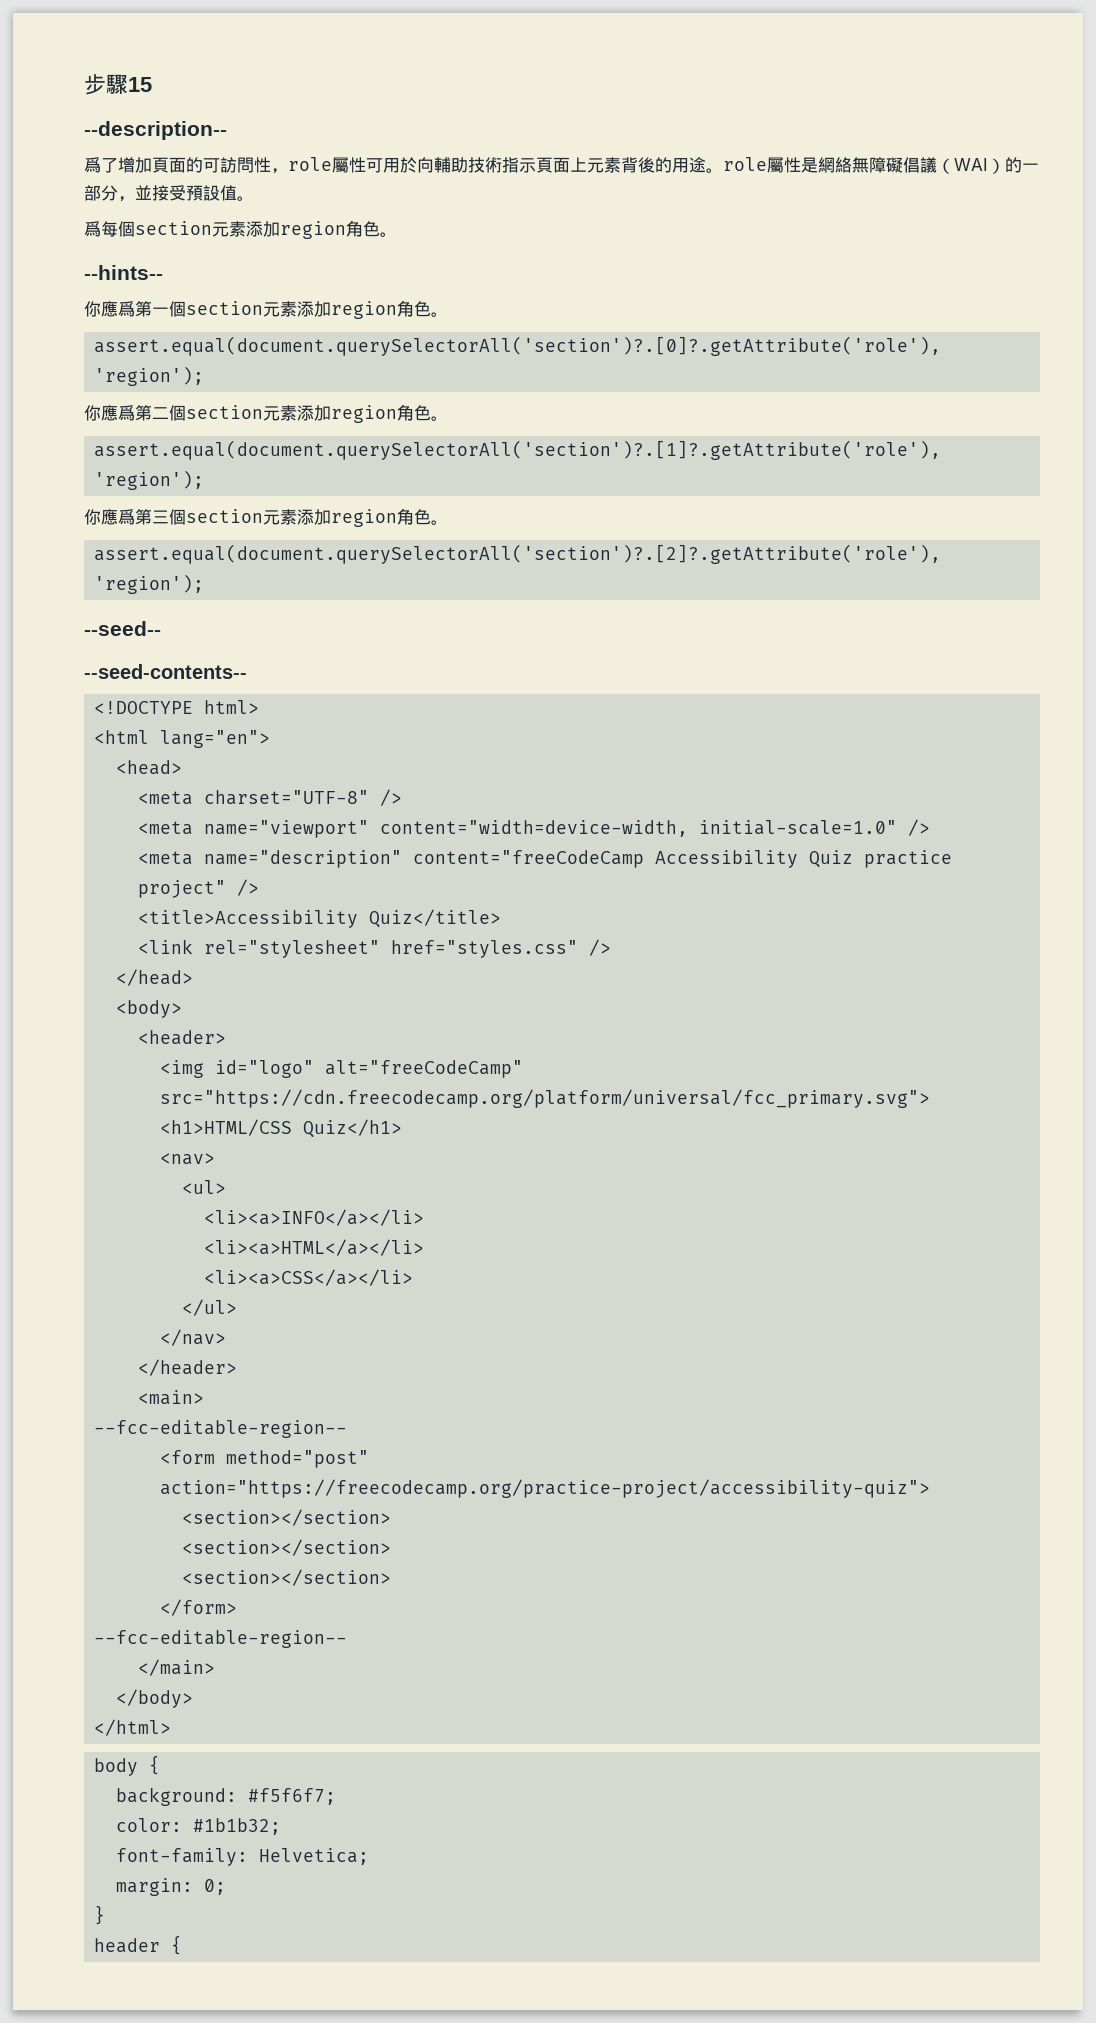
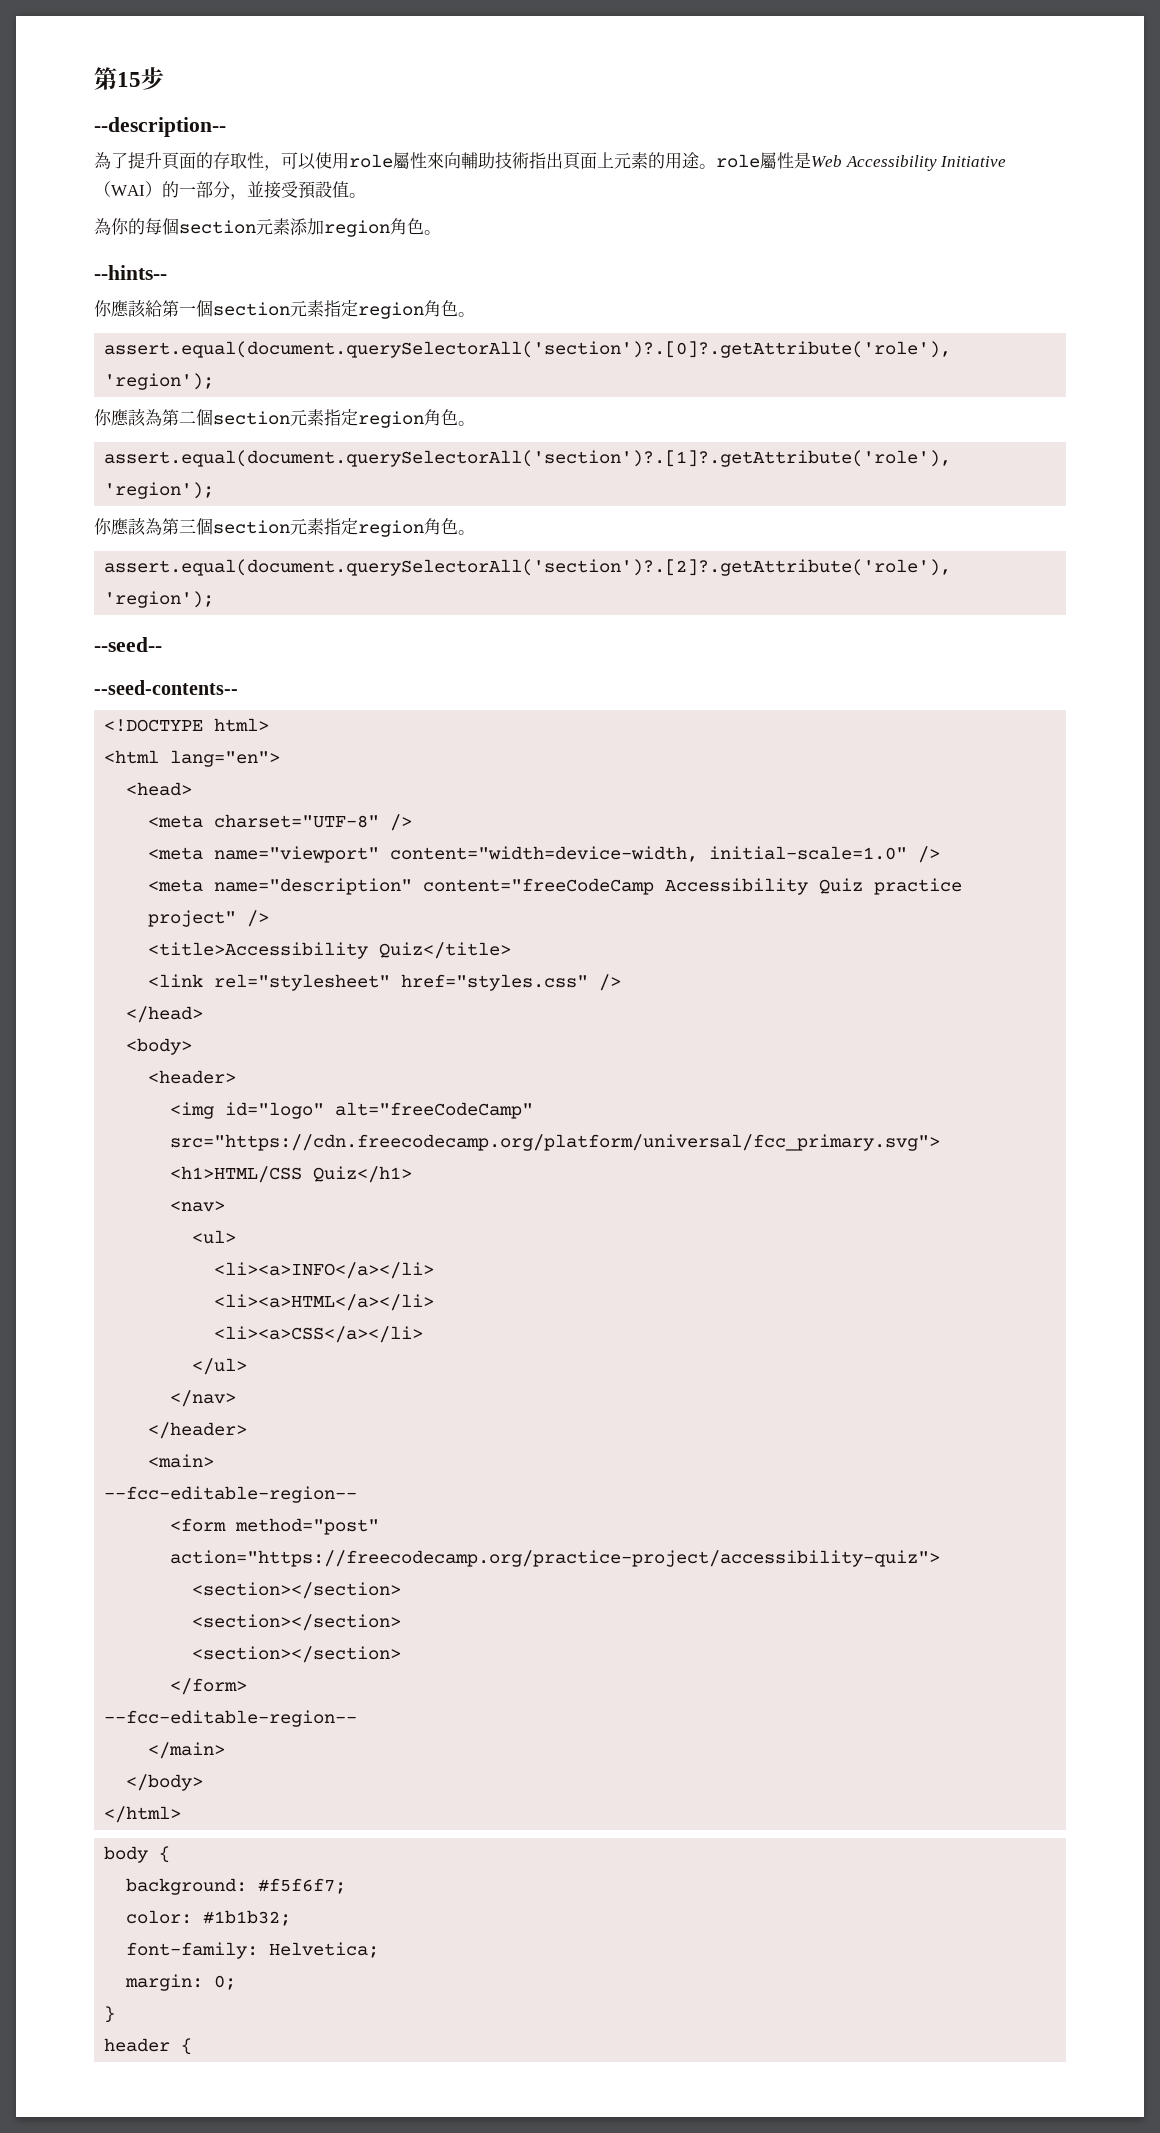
- 步驟15
+ 第15步
- 爲了增加頁面的可訪問性，role屬性可用於向輔助技術指示頁面上元素背後的用途。role屬性是網絡無障礙倡議（WAI）的一部分，並接受預設值。
+ 為了提升頁面的存取性，可以使用role屬性來向輔助技術指出頁面上元素的用途。role屬性是Web Accessibility Initiative（WAI）的一部分，並接受預設值。
- 爲每個section元素添加region角色。
+ 為你的每個section元素添加region角色。
- 你應爲第一個section元素添加region角色。
+ 你應該給第一個section元素指定region角色。
- 你應爲第二個section元素添加region角色。
+ 你應該為第二個section元素指定region角色。
- 你應爲第三個section元素添加region角色。
+ 你應該為第三個section元素指定region角色。

